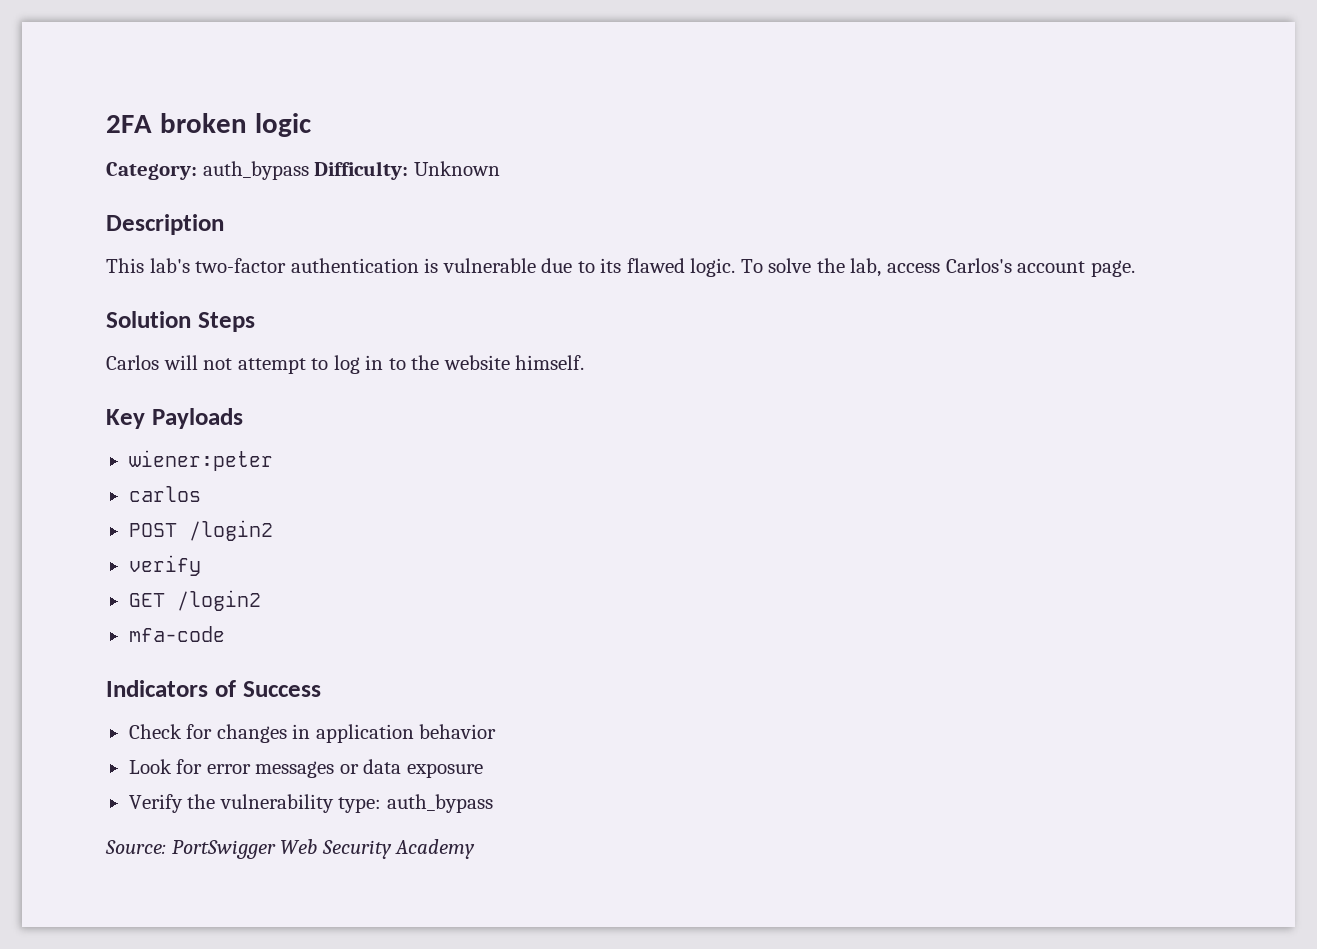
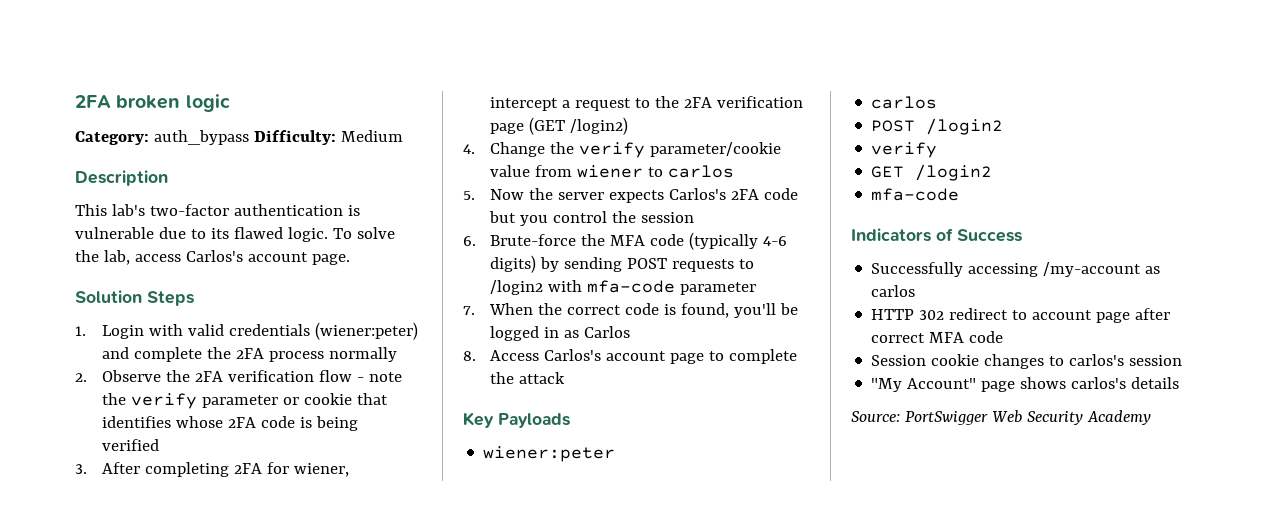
- Category: auth_bypass Difficulty: Unknown
+ Category: auth_bypass Difficulty: Medium
- Carlos will not attempt to log in to the website himself.
+ 1. Login with valid credentials (wiener:peter) and complete the 2FA process normally
+ 2. Observe the 2FA verification flow - note the verify parameter or cookie that identifies whose 2FA code is being verified
+ 3. After completing 2FA for wiener, intercept a request to the 2FA verification page (GET /login2)
+ 4. Change the verify parameter/cookie value from wiener to carlos
+ 5. Now the server expects Carlos's 2FA code but you control the session
+ 6. Brute-force the MFA code (typically 4-6 digits) by sending POST requests to /login2 with mfa-code parameter
+ 7. When the correct code is found, you'll be logged in as Carlos
+ 8. Access Carlos's account page to complete the attack
- Check for changes in application behavior
- Look for error messages or data exposure
- Verify the vulnerability type: auth_bypass
+ Successfully accessing /my-account as carlos
+ HTTP 302 redirect to account page after correct MFA code
+ Session cookie changes to carlos's session
+ "My Account" page shows carlos's details

